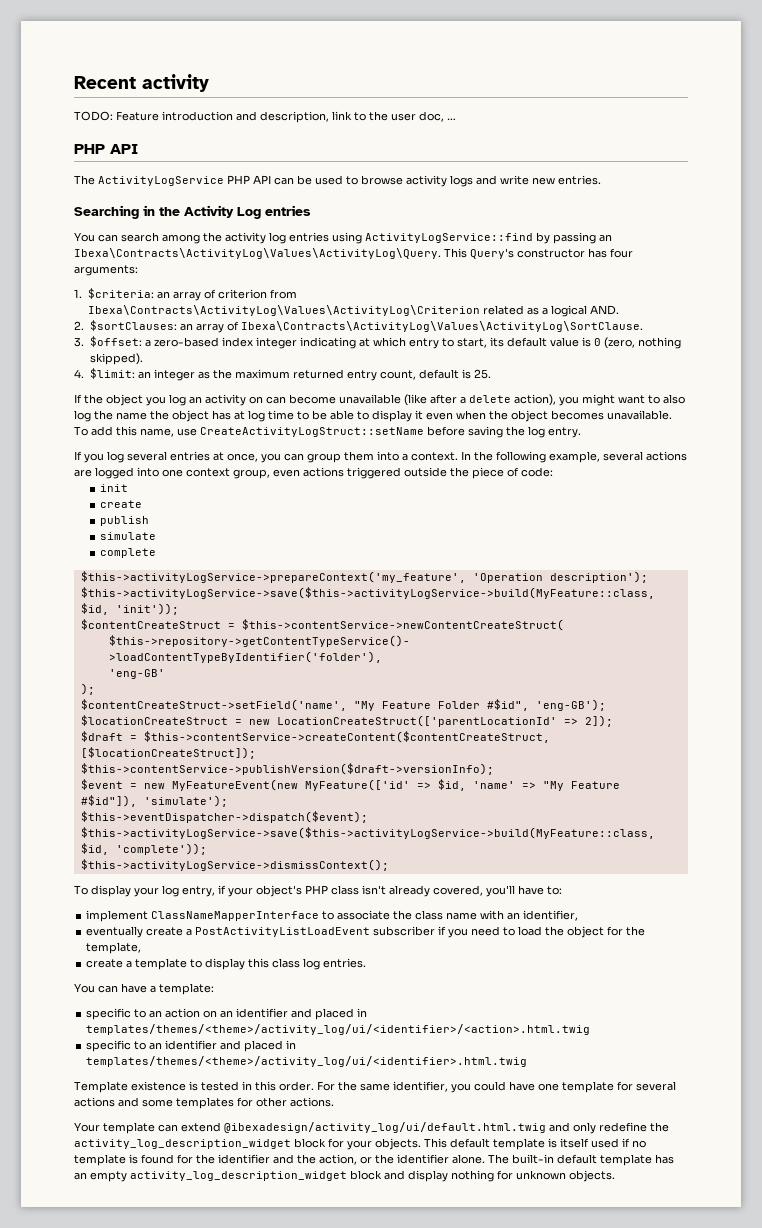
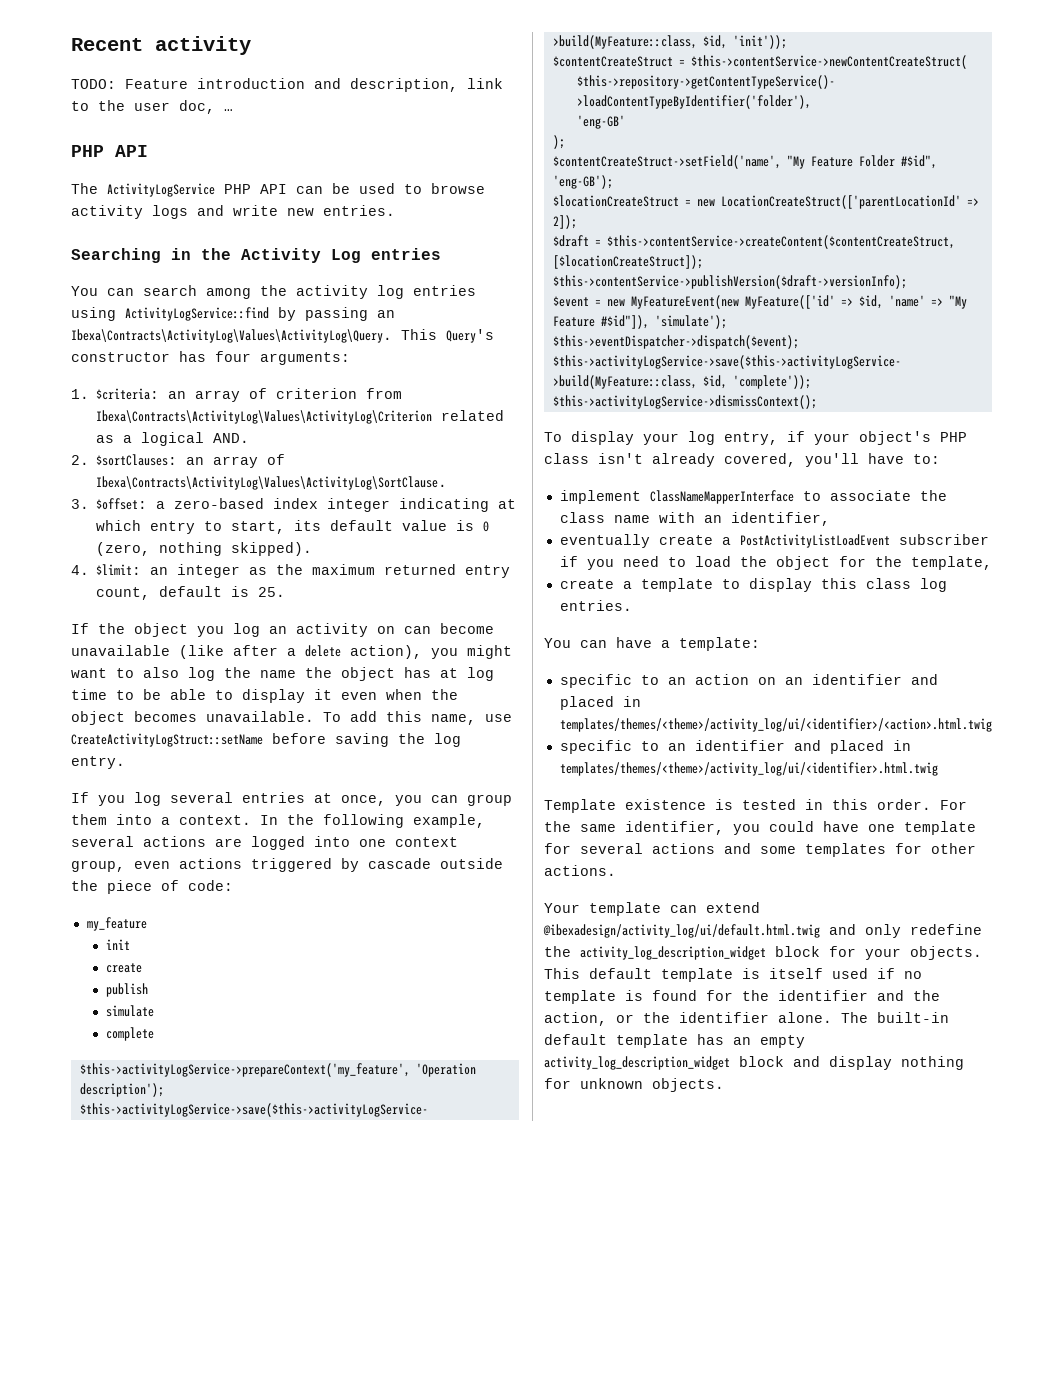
- In the following example, several actions are logged into one context group, even actions triggered outside the piece of code:
+ In the following example, several actions are logged into one context group, even actions triggered by cascade outside the piece of code:
+ my_feature

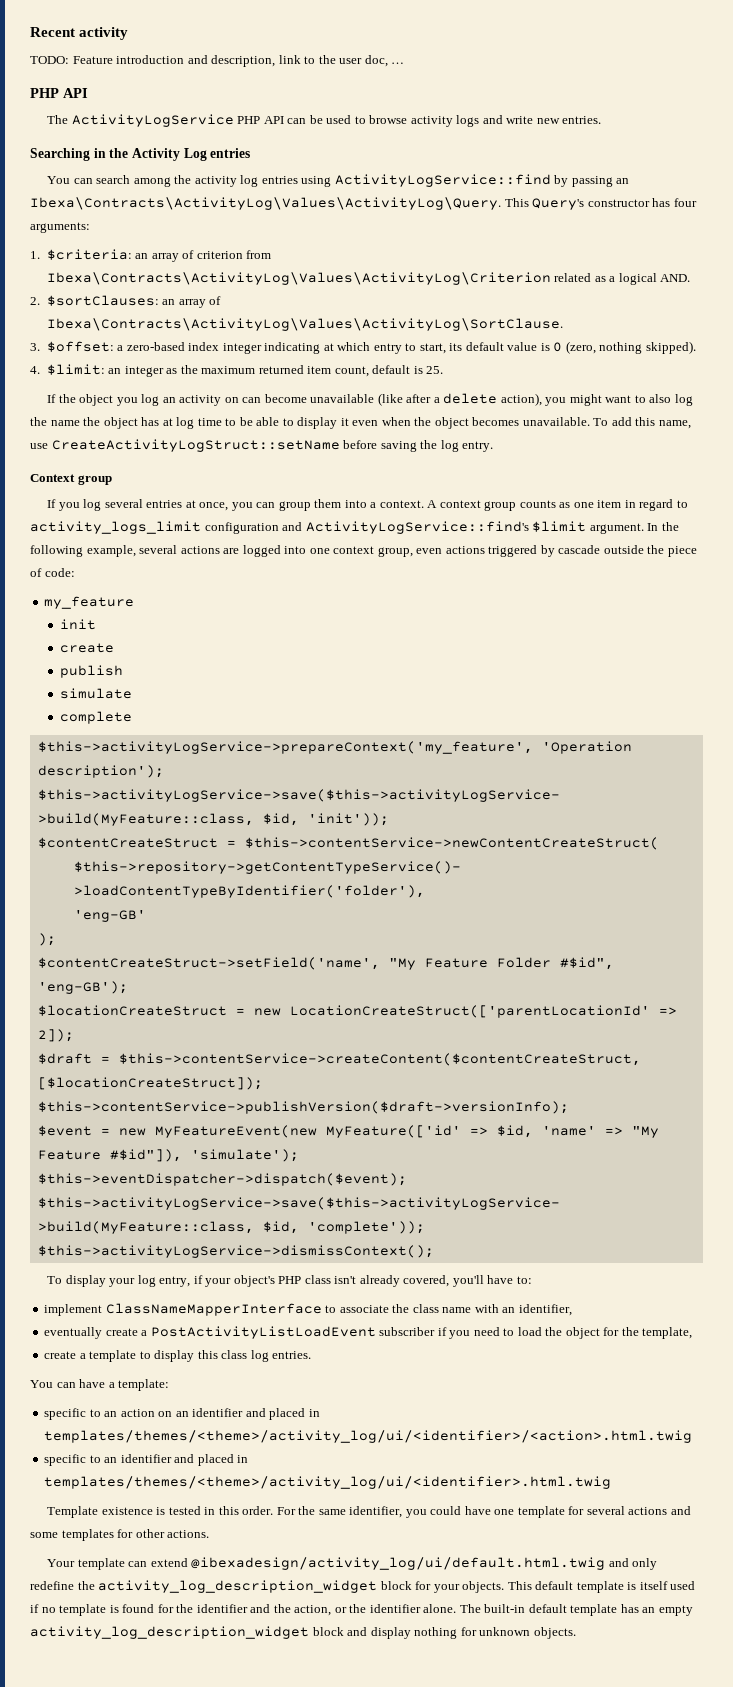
- 4. $limit: an integer as the maximum returned entry count, default is 25.
+ 4. $limit: an integer as the maximum returned item count, default is 25.
+ Context group
+ A context group counts as one item in regard to activity_logs_limit configuration and ActivityLogService::find's $limit argument.

